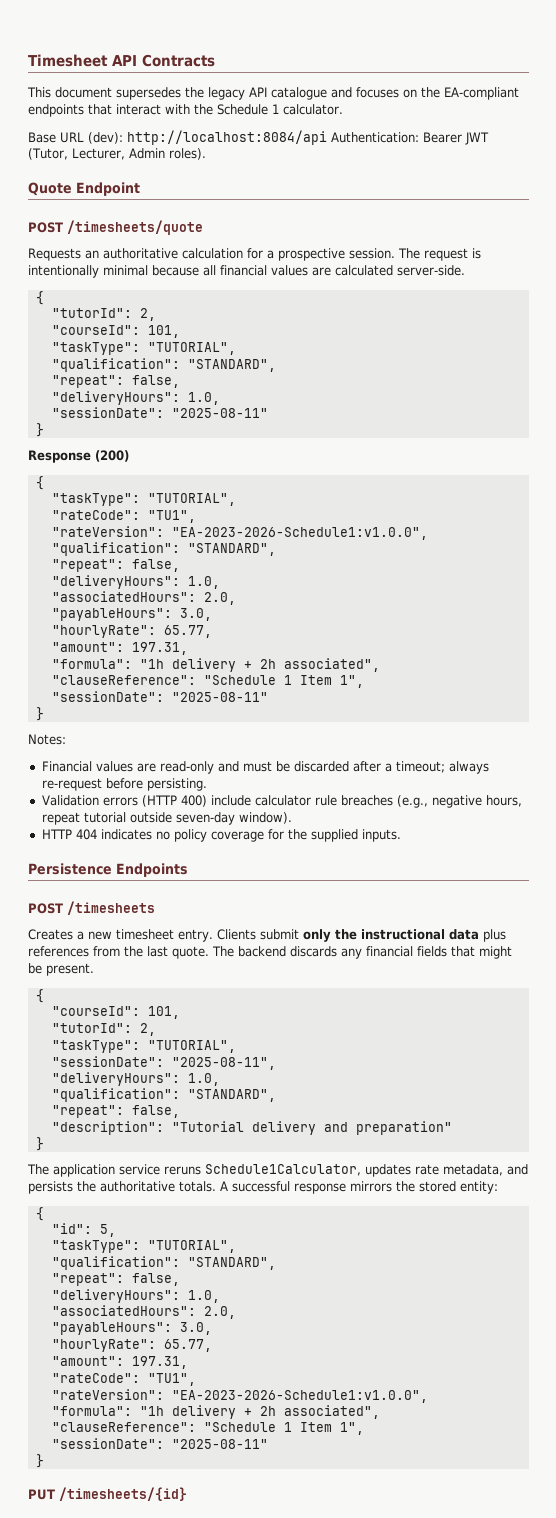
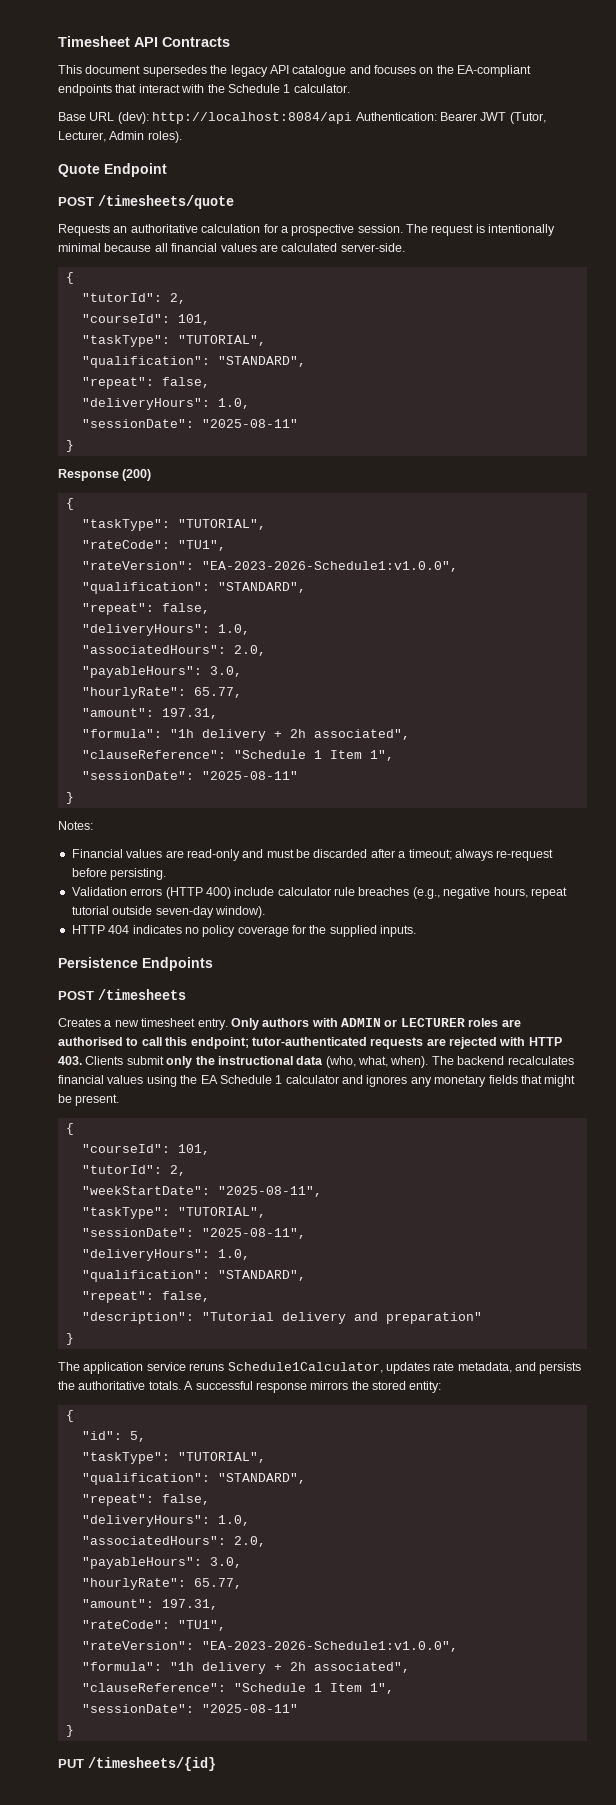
- Clients submit only the instructional data plus references from the last quote. The backend discards any financial fields that might be present.
+ Only authors with ADMIN or LECTURER roles are authorised to call this endpoint; tutor-authenticated requests are rejected with HTTP 403. Clients submit only the instructional data (who, what, when). The backend recalculates financial values using the EA Schedule 1 calculator and ignores any monetary fields that might be present.
+ "weekStartDate": "2025-08-11",

